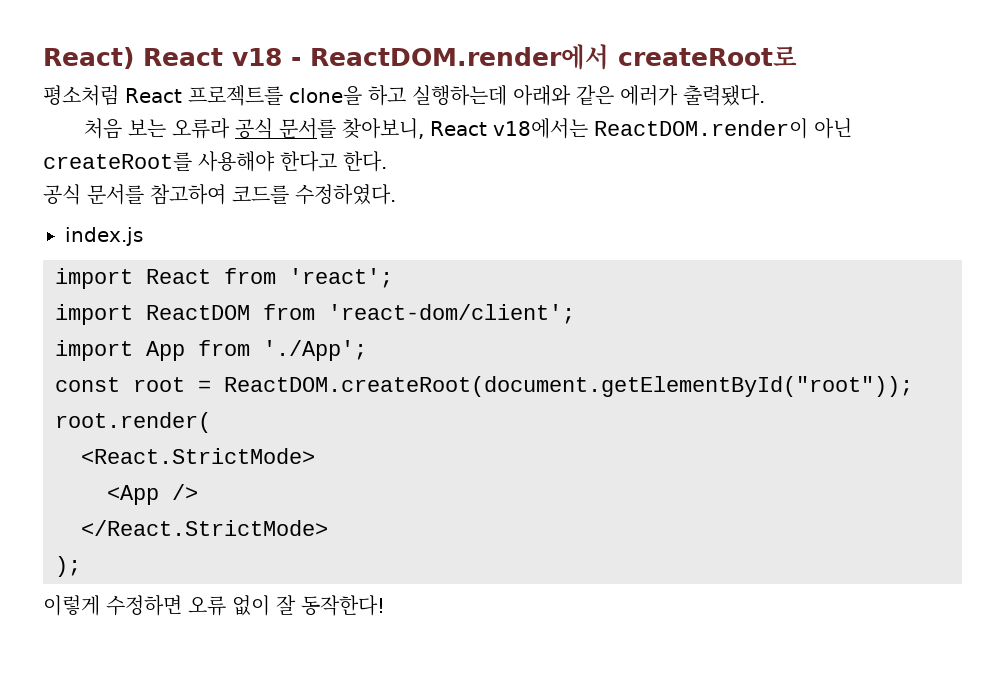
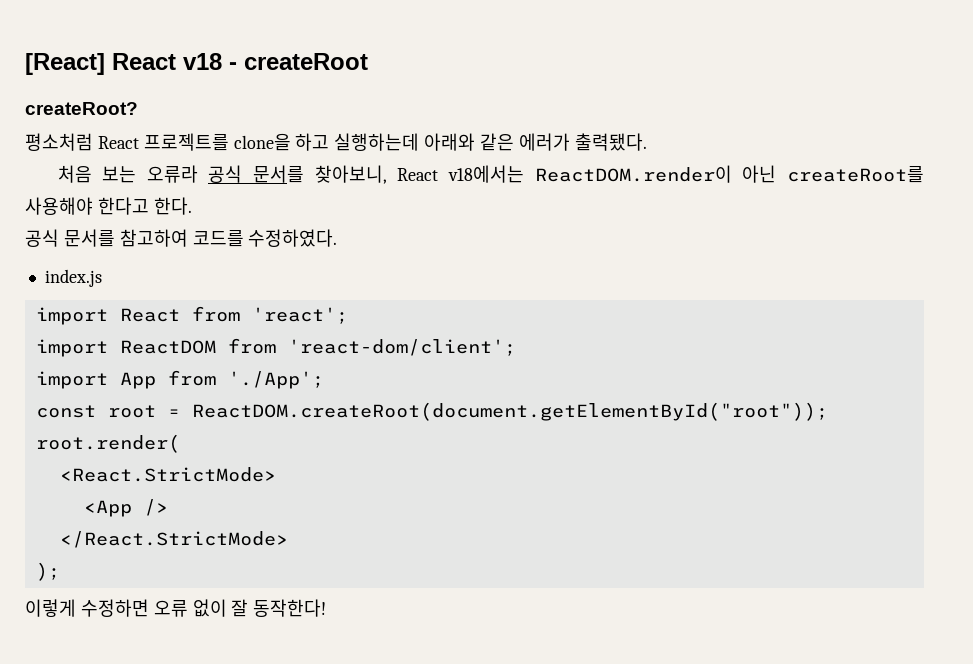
- React) React v18 - ReactDOM.render에서 createRoot로
+ [React] React v18 - createRoot
+ createRoot?

